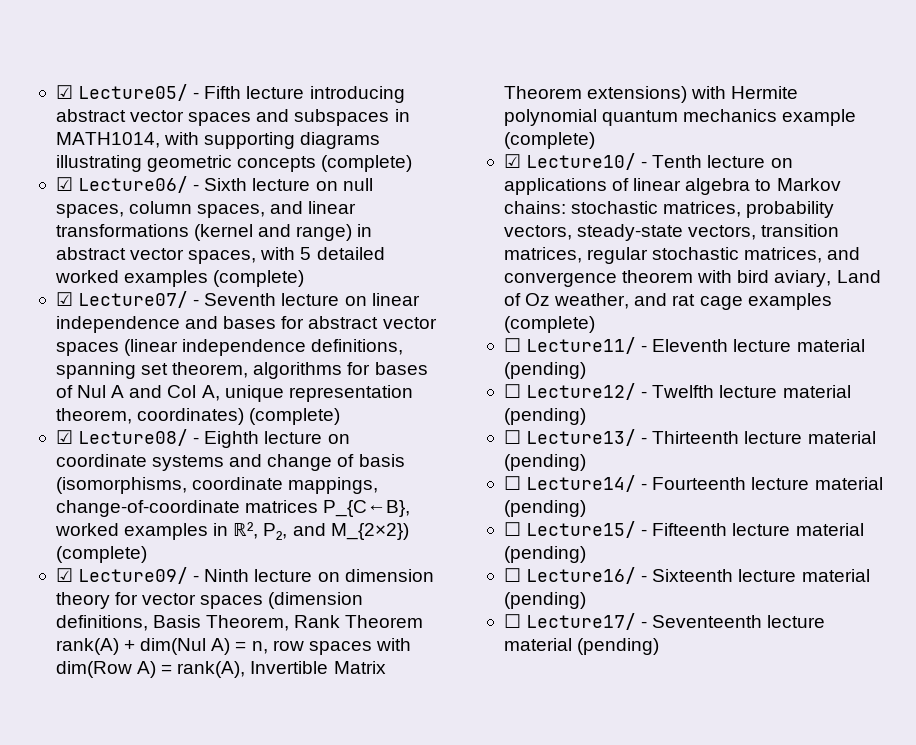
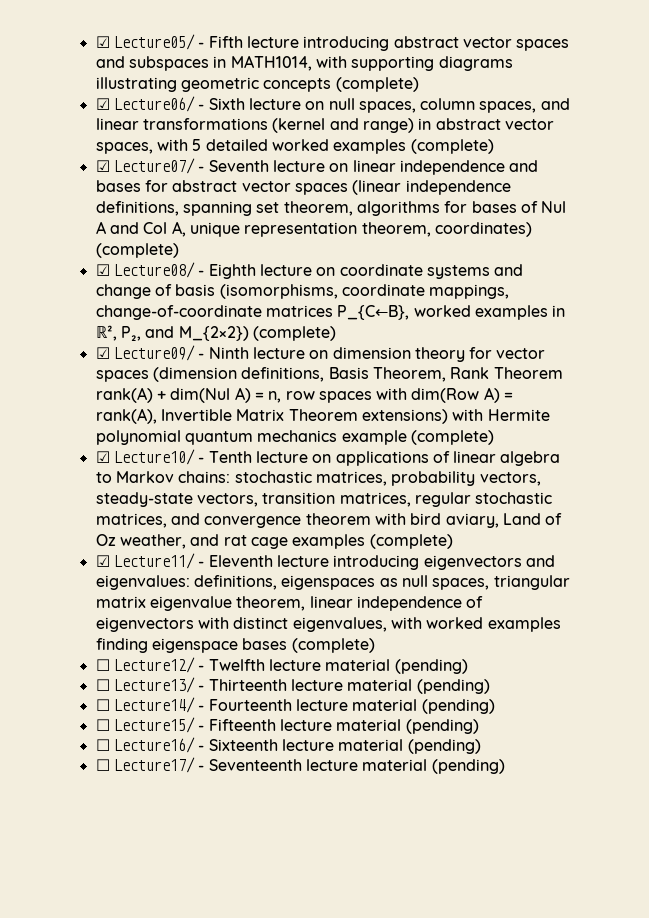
- ☐ Lecture11/ - Eleventh lecture material (pending)
+ ☑ Lecture11/ - Eleventh lecture introducing eigenvectors and eigenvalues: definitions, eigenspaces as null spaces, triangular matrix eigenvalue theorem, linear independence of eigenvectors with distinct eigenvalues, with worked examples finding eigenspace bases (complete)

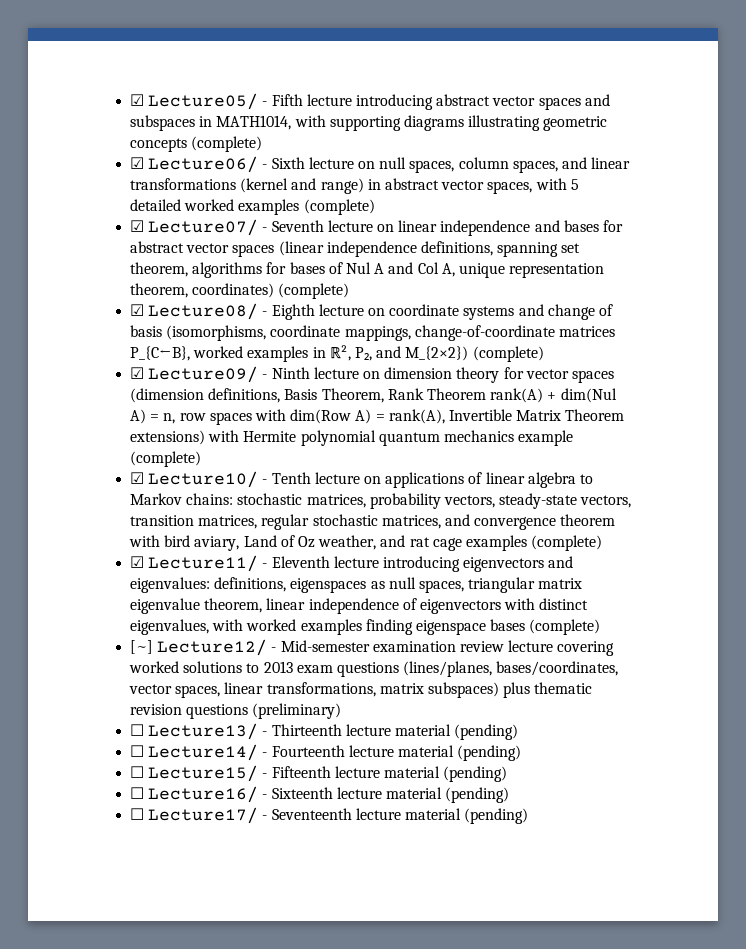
- ☐ Lecture12/ - Twelfth lecture material (pending)
+ [~] Lecture12/ - Mid-semester examination review lecture covering worked solutions to 2013 exam questions (lines/planes, bases/coordinates, vector spaces, linear transformations, matrix subspaces) plus thematic revision questions (preliminary)

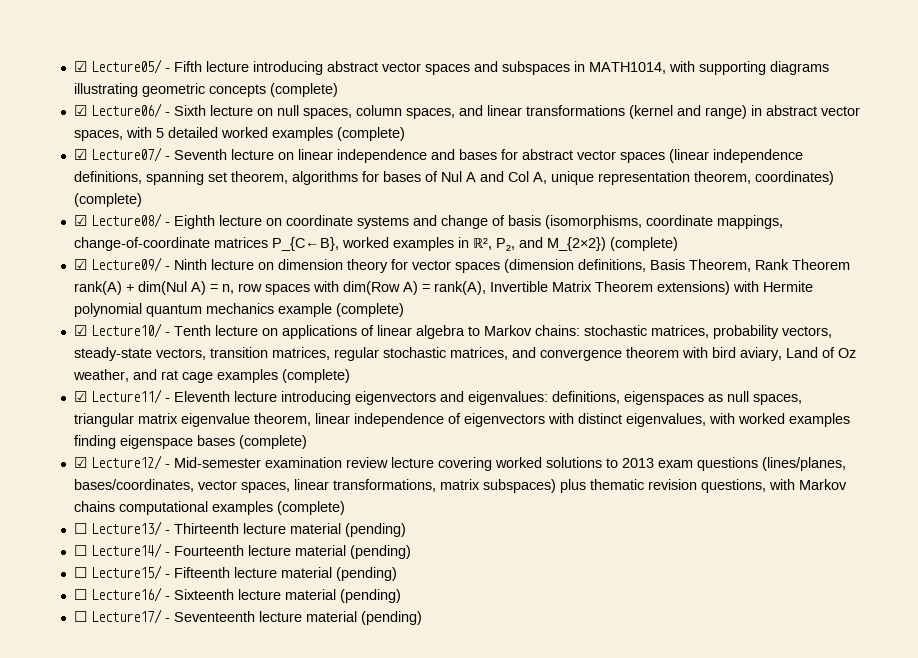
- [~] Lecture12/ - Mid-semester examination review lecture covering worked solutions to 2013 exam questions (lines/planes, bases/coordinates, vector spaces, linear transformations, matrix subspaces) plus thematic revision questions (preliminary)
+ ☑ Lecture12/ - Mid-semester examination review lecture covering worked solutions to 2013 exam questions (lines/planes, bases/coordinates, vector spaces, linear transformations, matrix subspaces) plus thematic revision questions, with Markov chains computational examples (complete)

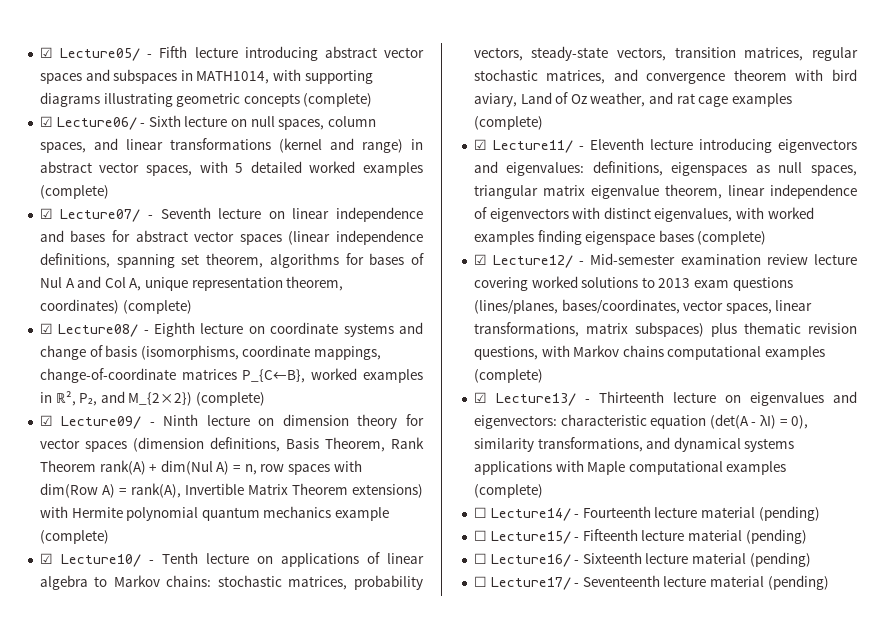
- ☐ Lecture13/ - Thirteenth lecture material (pending)
+ ☑ Lecture13/ - Thirteenth lecture on eigenvalues and eigenvectors: characteristic equation (det(A - λI) = 0), similarity transformations, and dynamical systems applications with Maple computational examples (complete)

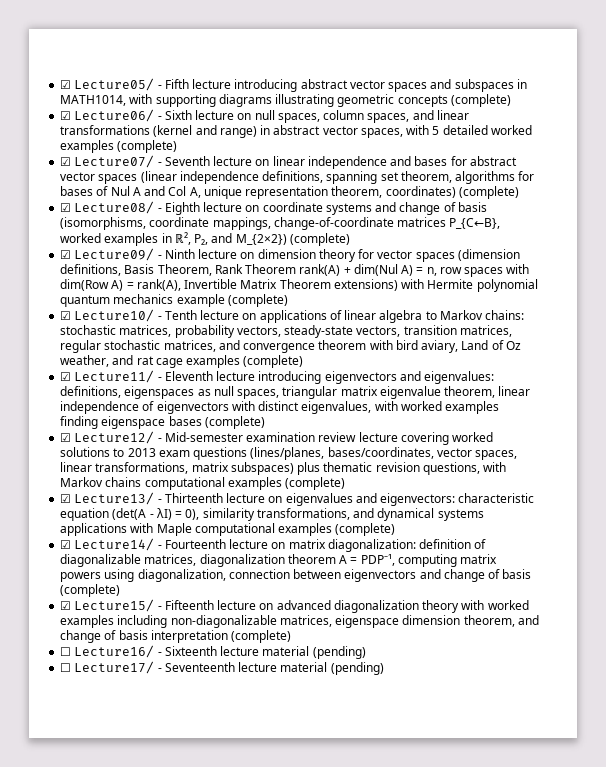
- ☐ Lecture14/ - Fourteenth lecture material (pending)
- ☐ Lecture15/ - Fifteenth lecture material (pending)
+ ☑ Lecture14/ - Fourteenth lecture on matrix diagonalization: definition of diagonalizable matrices, diagonalization theorem A = PDP⁻¹, computing matrix powers using diagonalization, connection between eigenvectors and change of basis (complete)
+ ☑ Lecture15/ - Fifteenth lecture on advanced diagonalization theory with worked examples including non-diagonalizable matrices, eigenspace dimension theorem, and change of basis interpretation (complete)

